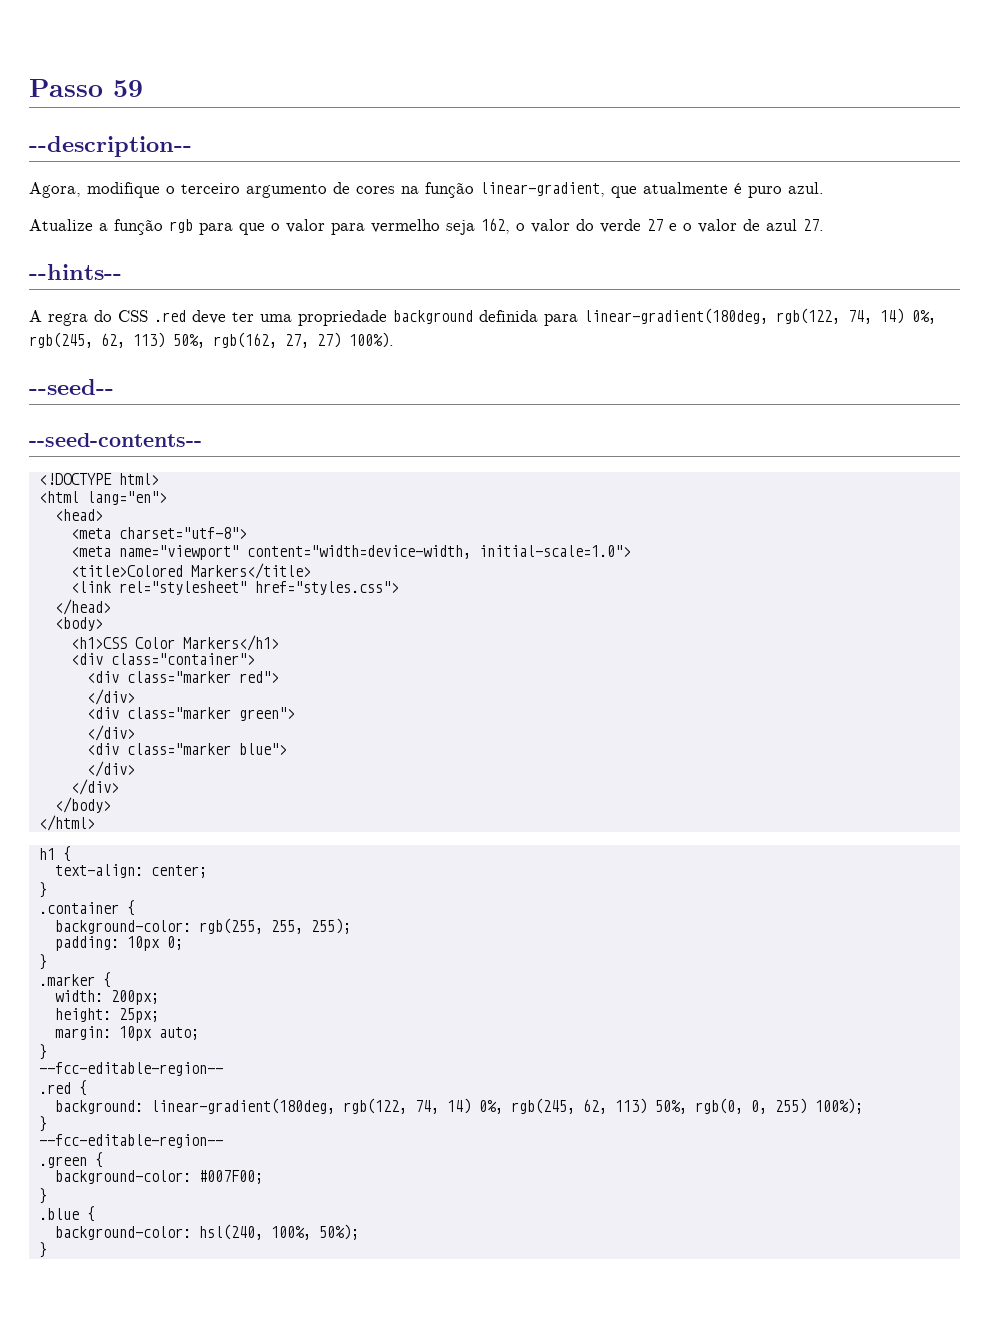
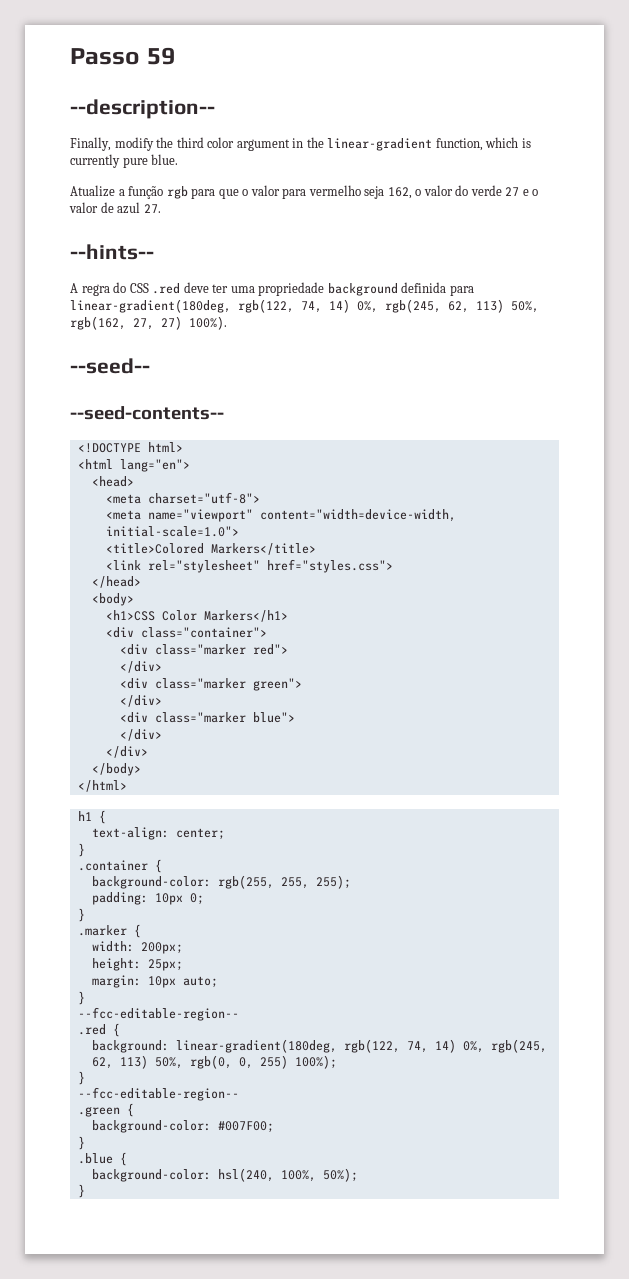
- Agora, modifique o terceiro argumento de cores na função linear-gradient, que atualmente é puro azul.
+ Finally, modify the third color argument in the linear-gradient function, which is currently pure blue.

